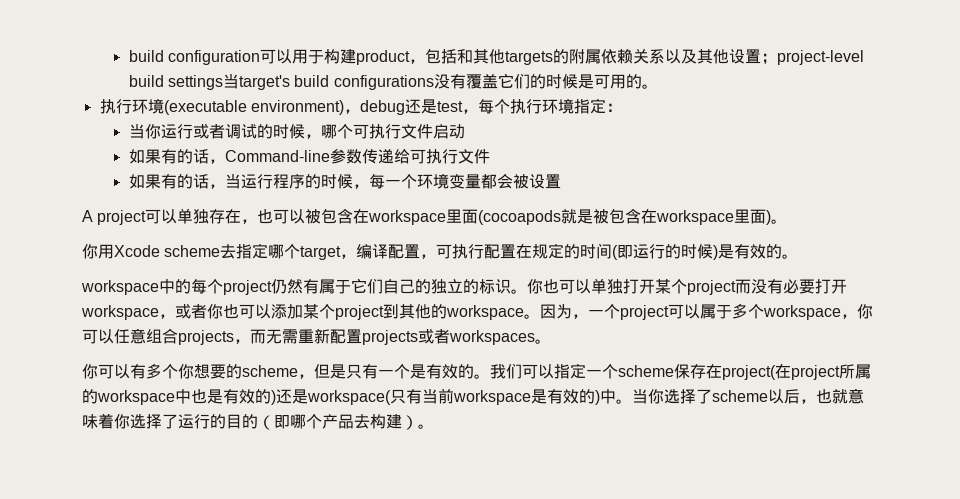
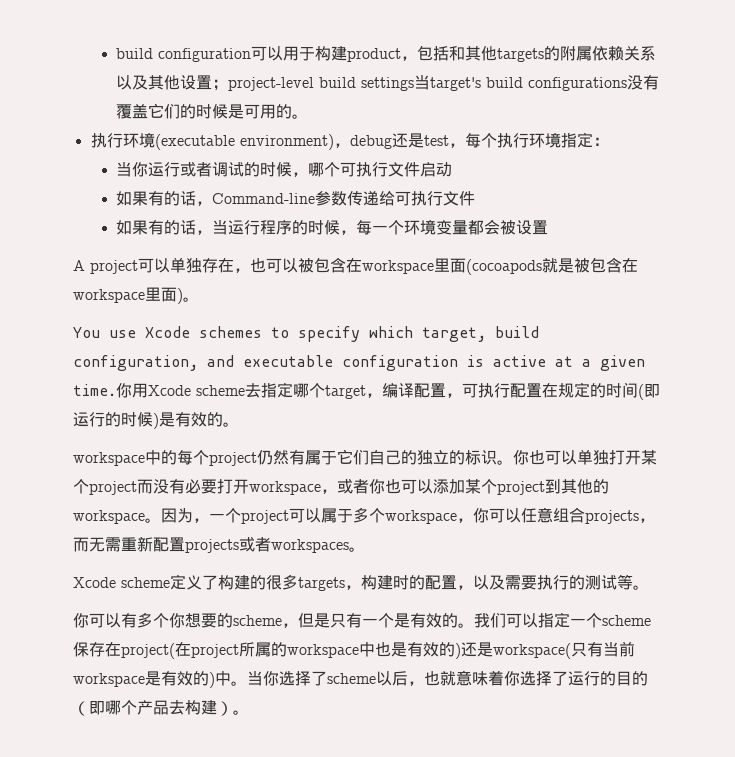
+ You use Xcode schemes to specify which target, build configuration, and executable configuration is active at a given time.
+ Xcode scheme定义了构建的很多targets，构建时的配置，以及需要执行的测试等。

